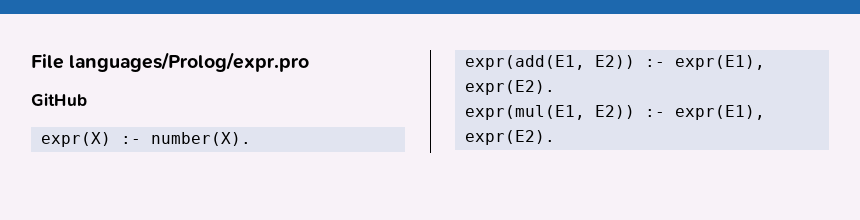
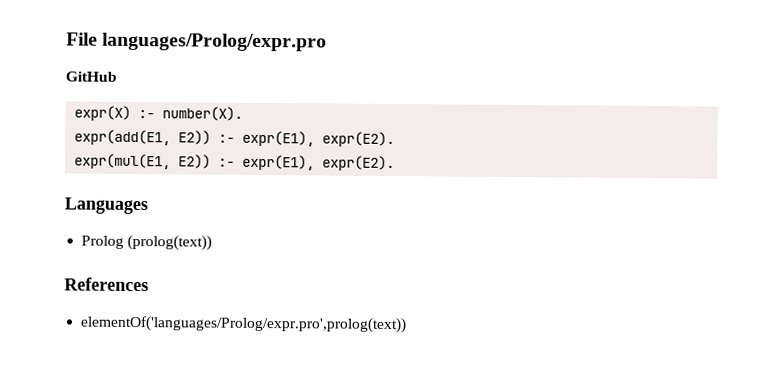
+ Languages
+ Prolog (prolog(text))
+ References
+ elementOf('languages/Prolog/expr.pro',prolog(text))

